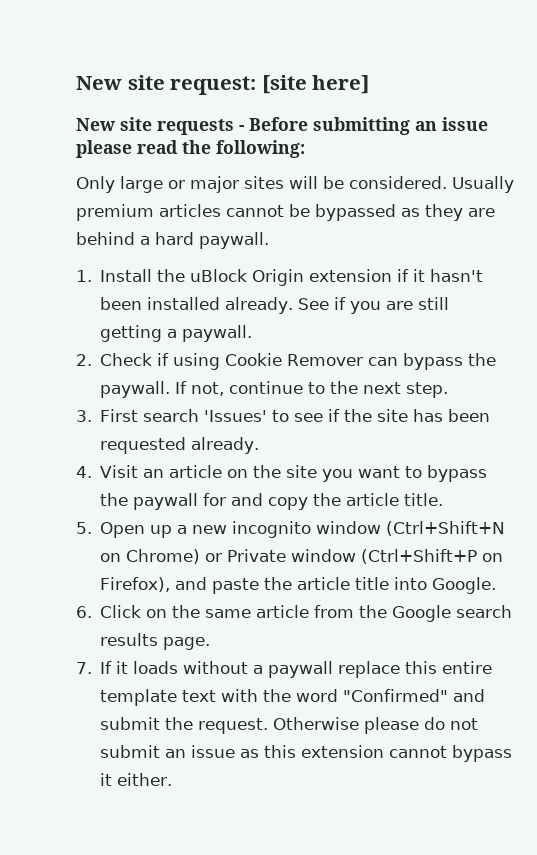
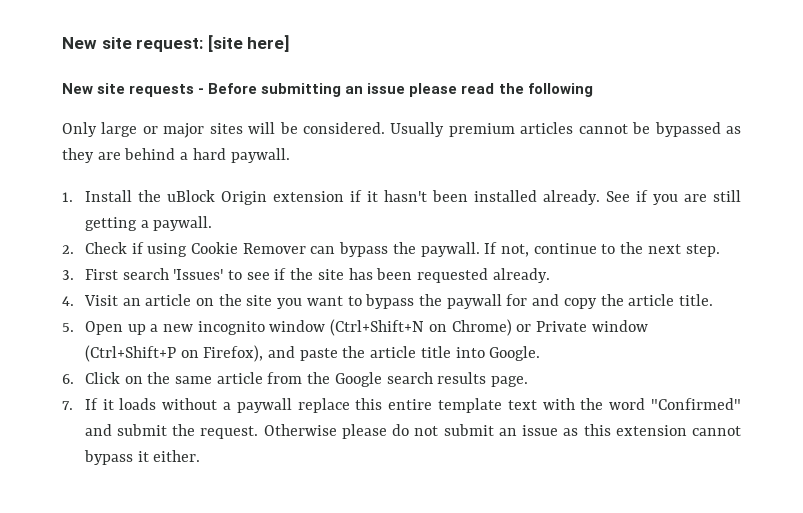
- New site requests - Before submitting an issue please read the following:
+ New site requests - Before submitting an issue please read the following

